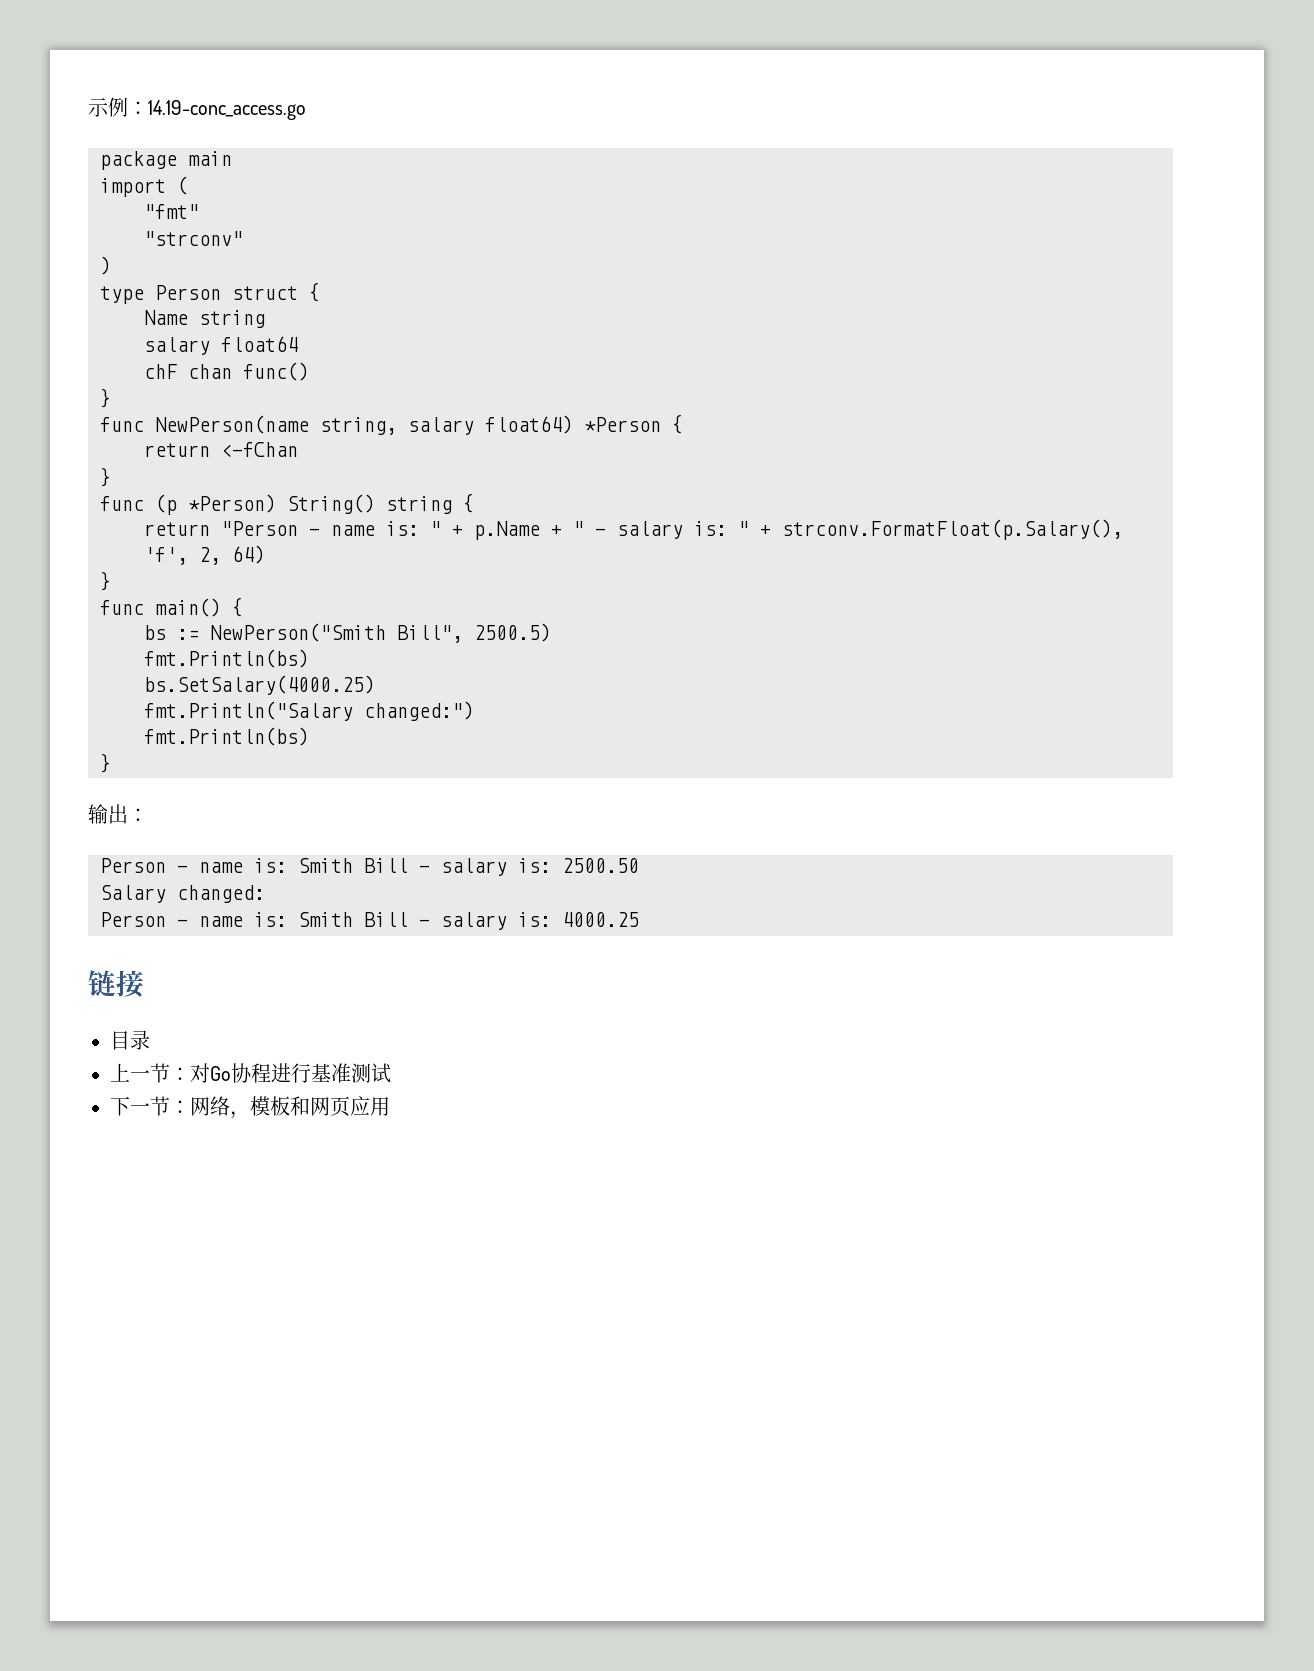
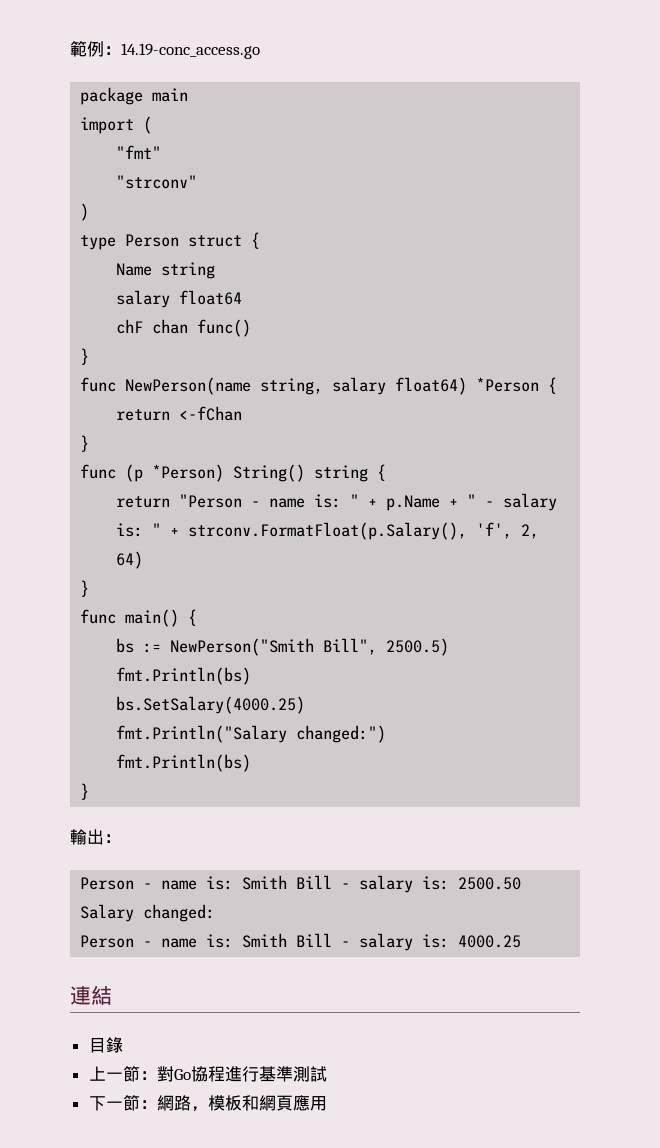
- 示例：14.19-conc_access.go
+ 範例：14.19-conc_access.go
- 输出：
+ 輸出：
- 链接
+ 連結
- 目录
+ 目錄
- 上一节：对Go协程进行基准测试
+ 上一節：對Go協程進行基準測試
- 下一节：网络，模板和网页应用
+ 下一節：網路，模板和網頁應用

